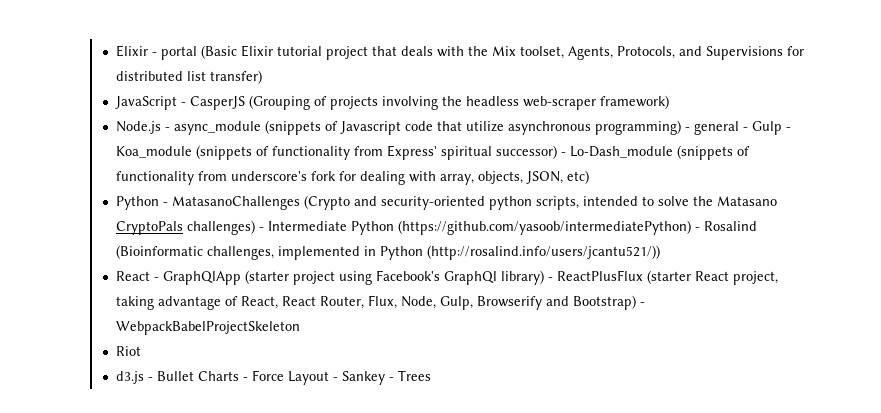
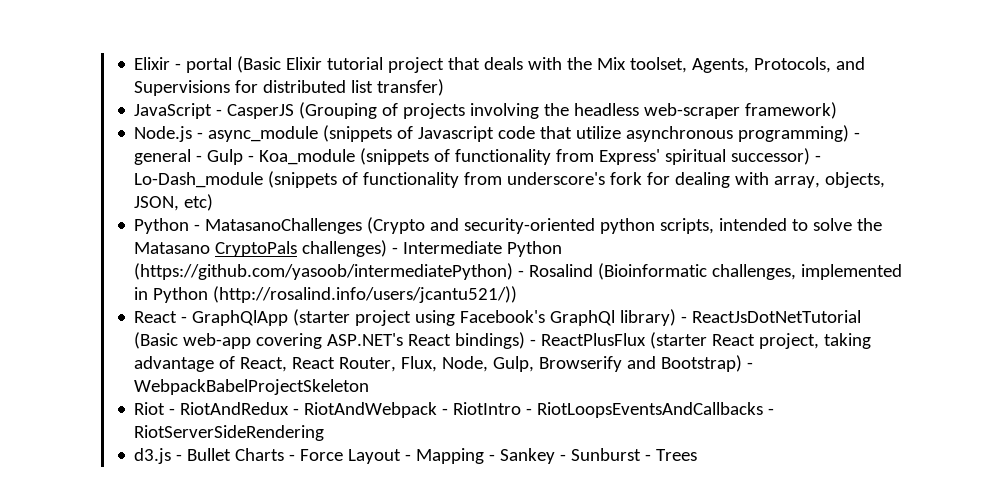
- React - GraphQlApp (starter project using Facebook's GraphQl library) - ReactPlusFlux (starter React project, taking advantage of React, React Router, Flux, Node, Gulp, Browserify and Bootstrap) - WebpackBabelProjectSkeleton
+ React - GraphQlApp (starter project using Facebook's GraphQl library) - ReactJsDotNetTutorial (Basic web-app covering ASP.NET's React bindings) - ReactPlusFlux (starter React project, taking advantage of React, React Router, Flux, Node, Gulp, Browserify and Bootstrap) - WebpackBabelProjectSkeleton
- Riot
+ Riot - RiotAndRedux - RiotAndWebpack - RiotIntro - RiotLoopsEventsAndCallbacks - RiotServerSideRendering
- d3.js - Bullet Charts - Force Layout - Sankey - Trees
+ d3.js - Bullet Charts - Force Layout - Mapping - Sankey - Sunburst - Trees

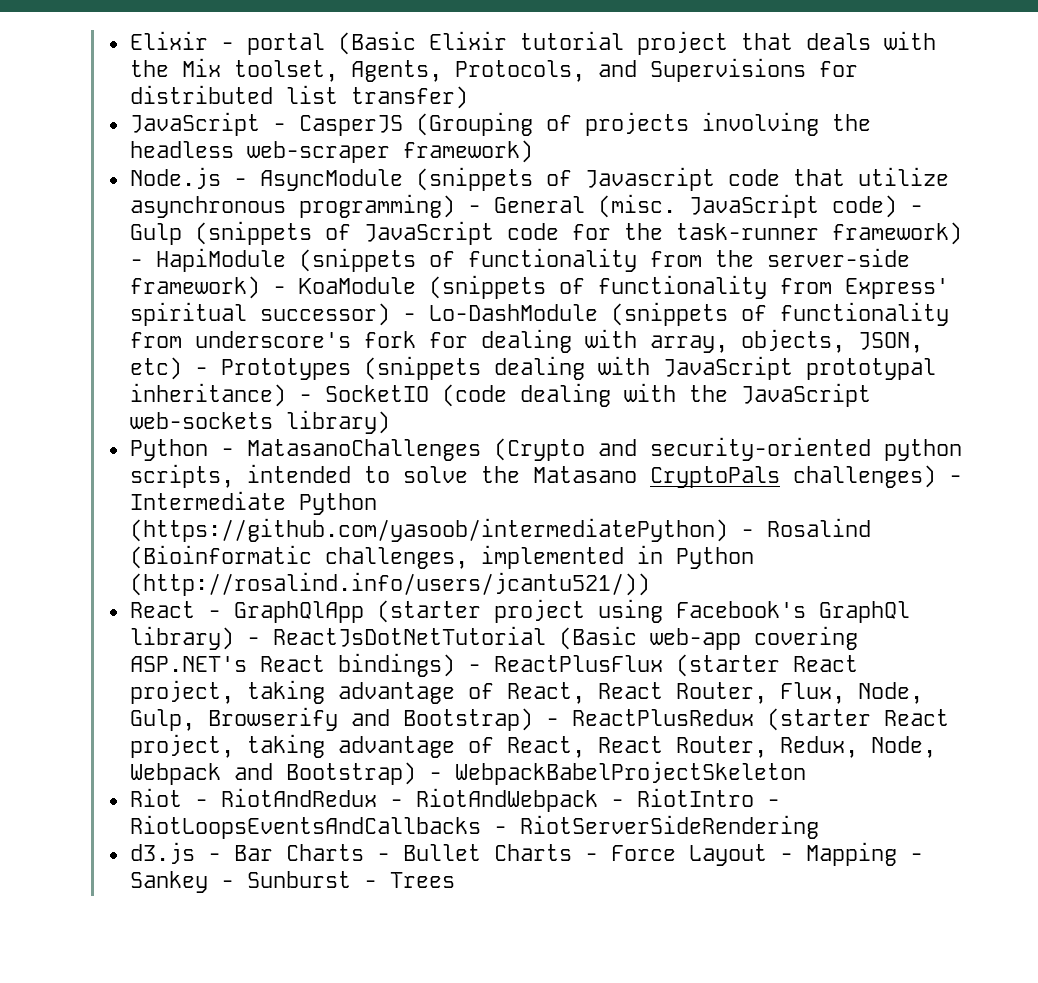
- Node.js - async_module (snippets of Javascript code that utilize asynchronous programming) - general - Gulp - Koa_module (snippets of functionality from Express' spiritual successor) - Lo-Dash_module (snippets of functionality from underscore's fork for dealing with array, objects, JSON, etc)
+ Node.js - AsyncModule (snippets of Javascript code that utilize asynchronous programming) - General (misc. JavaScript code) - Gulp (snippets of JavaScript code for the task-runner framework) - HapiModule (snippets of functionality from the server-side framework) - KoaModule (snippets of functionality from Express' spiritual successor) - Lo-DashModule (snippets of functionality from underscore's fork for dealing with array, objects, JSON, etc) - Prototypes (snippets dealing with JavaScript prototypal inheritance) - SocketIO (code dealing with the JavaScript web-sockets library)
- React - GraphQlApp (starter project using Facebook's GraphQl library) - ReactJsDotNetTutorial (Basic web-app covering ASP.NET's React bindings) - ReactPlusFlux (starter React project, taking advantage of React, React Router, Flux, Node, Gulp, Browserify and Bootstrap) - WebpackBabelProjectSkeleton
+ React - GraphQlApp (starter project using Facebook's GraphQl library) - ReactJsDotNetTutorial (Basic web-app covering ASP.NET's React bindings) - ReactPlusFlux (starter React project, taking advantage of React, React Router, Flux, Node, Gulp, Browserify and Bootstrap) - ReactPlusRedux (starter React project, taking advantage of React, React Router, Redux, Node, Webpack and Bootstrap) - WebpackBabelProjectSkeleton
- d3.js - Bullet Charts - Force Layout - Mapping - Sankey - Sunburst - Trees
+ d3.js - Bar Charts - Bullet Charts - Force Layout - Mapping - Sankey - Sunburst - Trees

